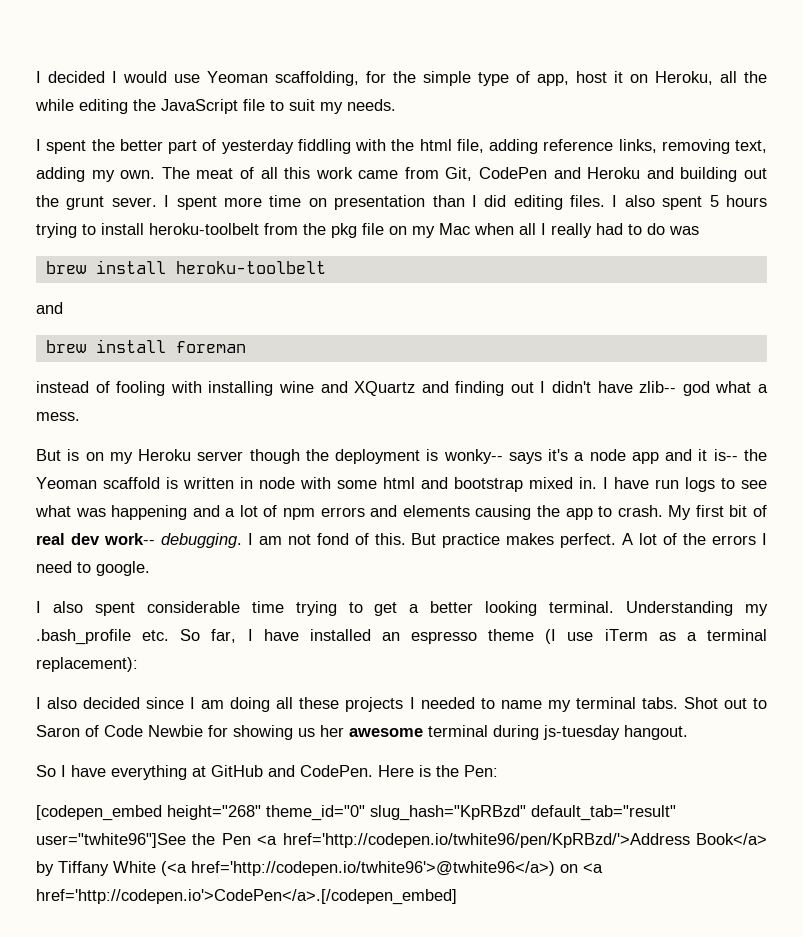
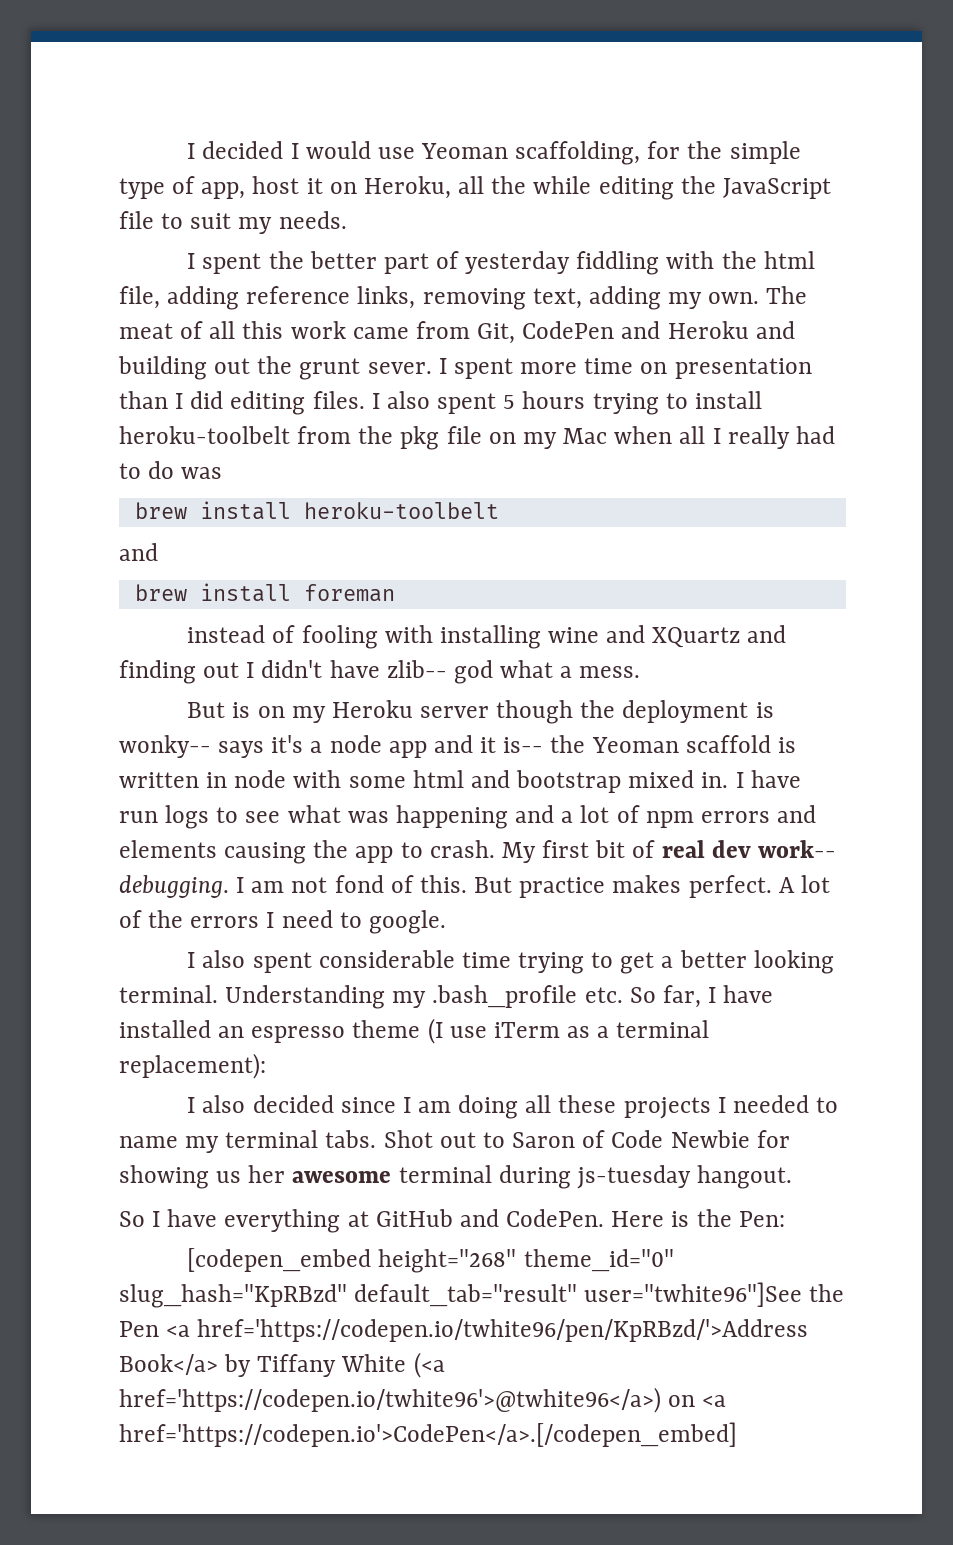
- [codepen_embed height="268" theme_id="0" slug_hash="KpRBzd" default_tab="result" user="twhite96"]See the Pen <a href='http://codepen.io/twhite96/pen/KpRBzd/'>Address Book</a> by Tiffany White (<a href='http://codepen.io/twhite96'>@twhite96</a>) on <a href='http://codepen.io'>CodePen</a>.[/codepen_embed]
+ [codepen_embed height="268" theme_id="0" slug_hash="KpRBzd" default_tab="result" user="twhite96"]See the Pen <a href='https://codepen.io/twhite96/pen/KpRBzd/'>Address Book</a> by Tiffany White (<a href='https://codepen.io/twhite96'>@twhite96</a>) on <a href='https://codepen.io'>CodePen</a>.[/codepen_embed]

